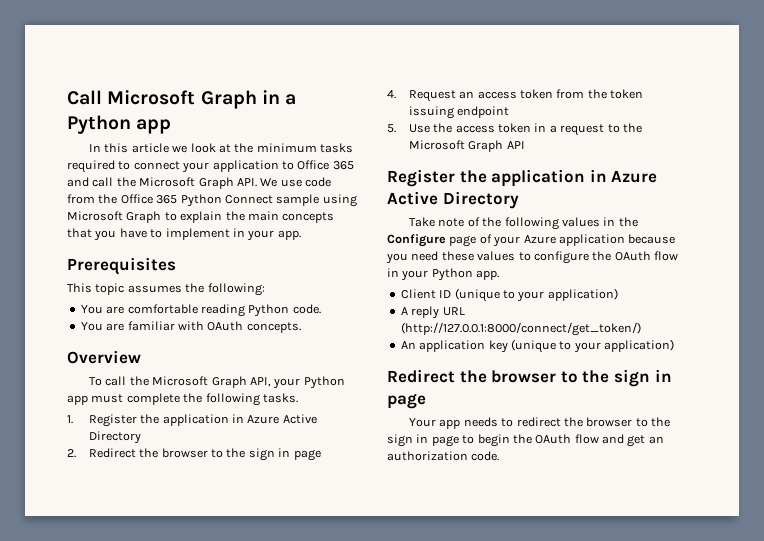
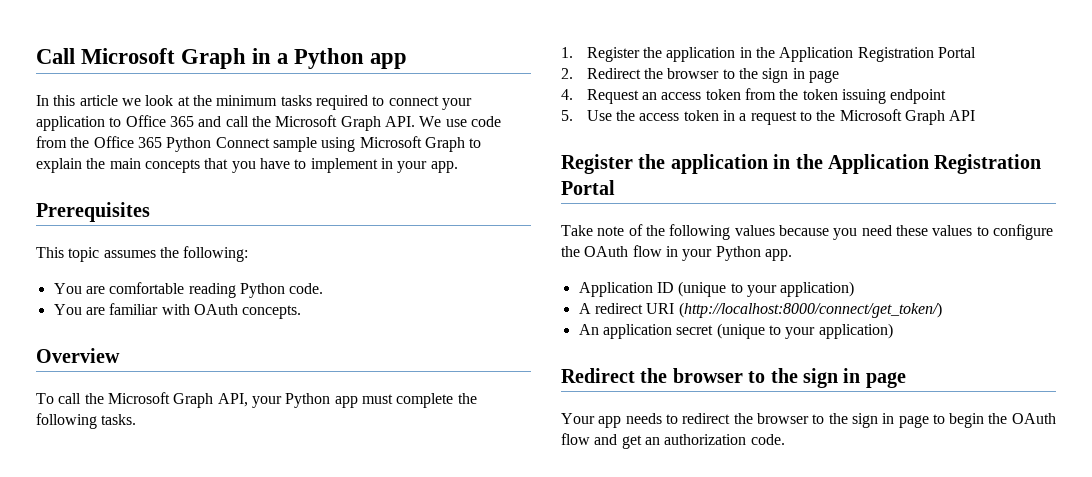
- 1. Register the application in Azure Active Directory
+ 1. Register the application in the Application Registration Portal
  5. Use the access token in a request to the Microsoft Graph API
- Register the application in Azure Active Directory
+ Register the application in the Application Registration Portal
- Take note of the following values in the Configure page of your Azure application because you need these values to configure the OAuth flow in your Python app.
+ Take note of the following values because you need these values to configure the OAuth flow in your Python app.
- Client ID (unique to your application)
+ Application ID (unique to your application)
- A reply URL (http://127.0.0.1:8000/connect/get_token/)
+ A redirect URI (http://localhost:8000/connect/get_token/)
- An application key (unique to your application)
+ An application secret (unique to your application)

